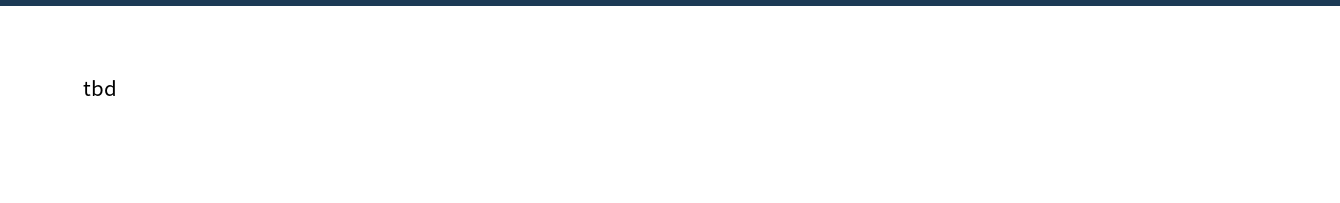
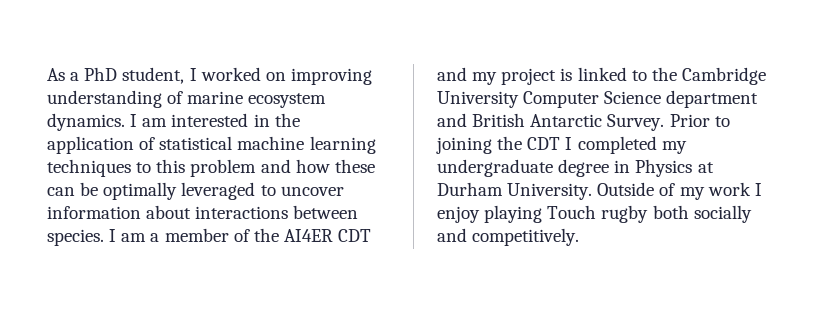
- tbd
+ As a PhD student, I worked on improving understanding of marine ecosystem dynamics. I am interested in the application of statistical machine learning techniques to this problem and how these can be optimally leveraged to uncover information about interactions between species. I am a member of the AI4ER CDT and my project is linked to the Cambridge University Computer Science department and British Antarctic Survey. Prior to joining the CDT I completed my undergraduate degree in Physics at Durham University. Outside of my work I enjoy playing Touch rugby both socially and competitively.

